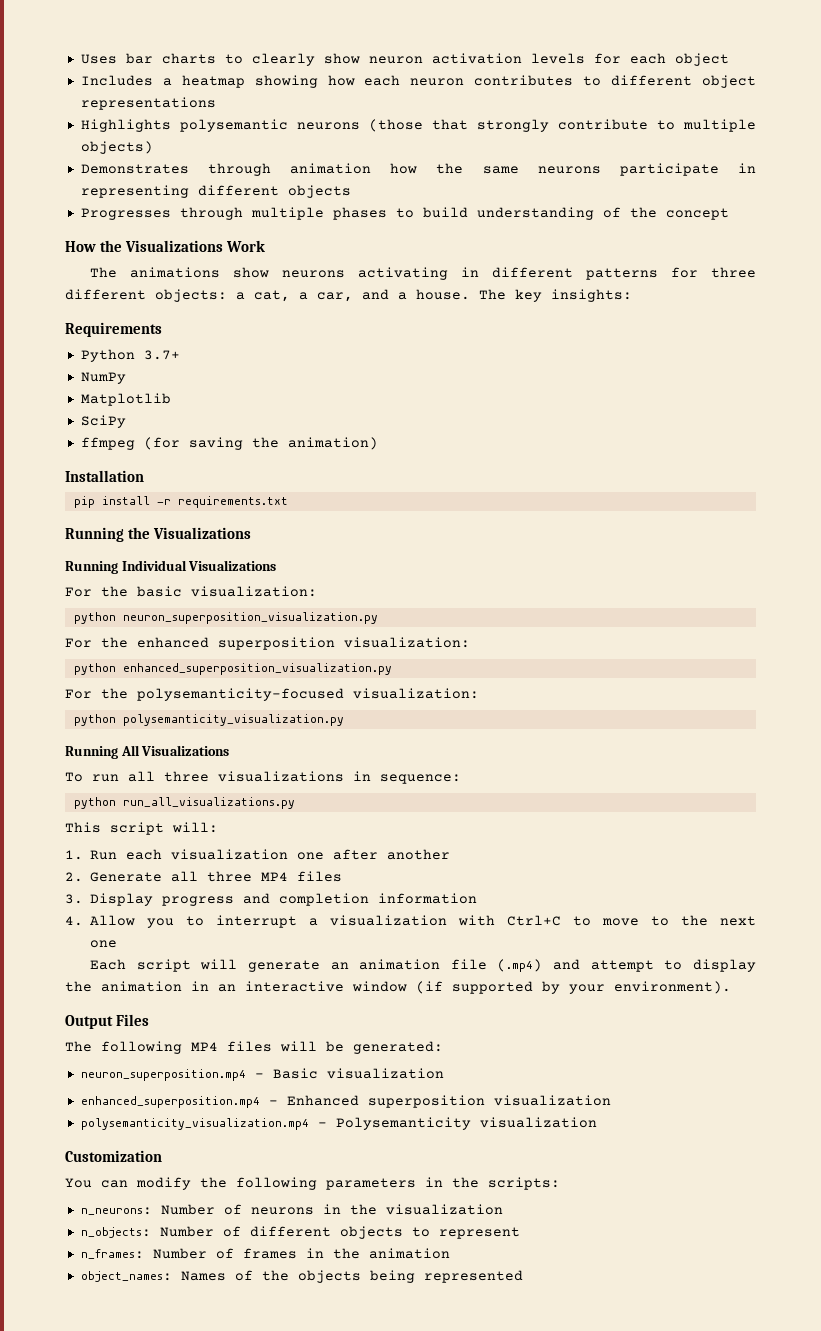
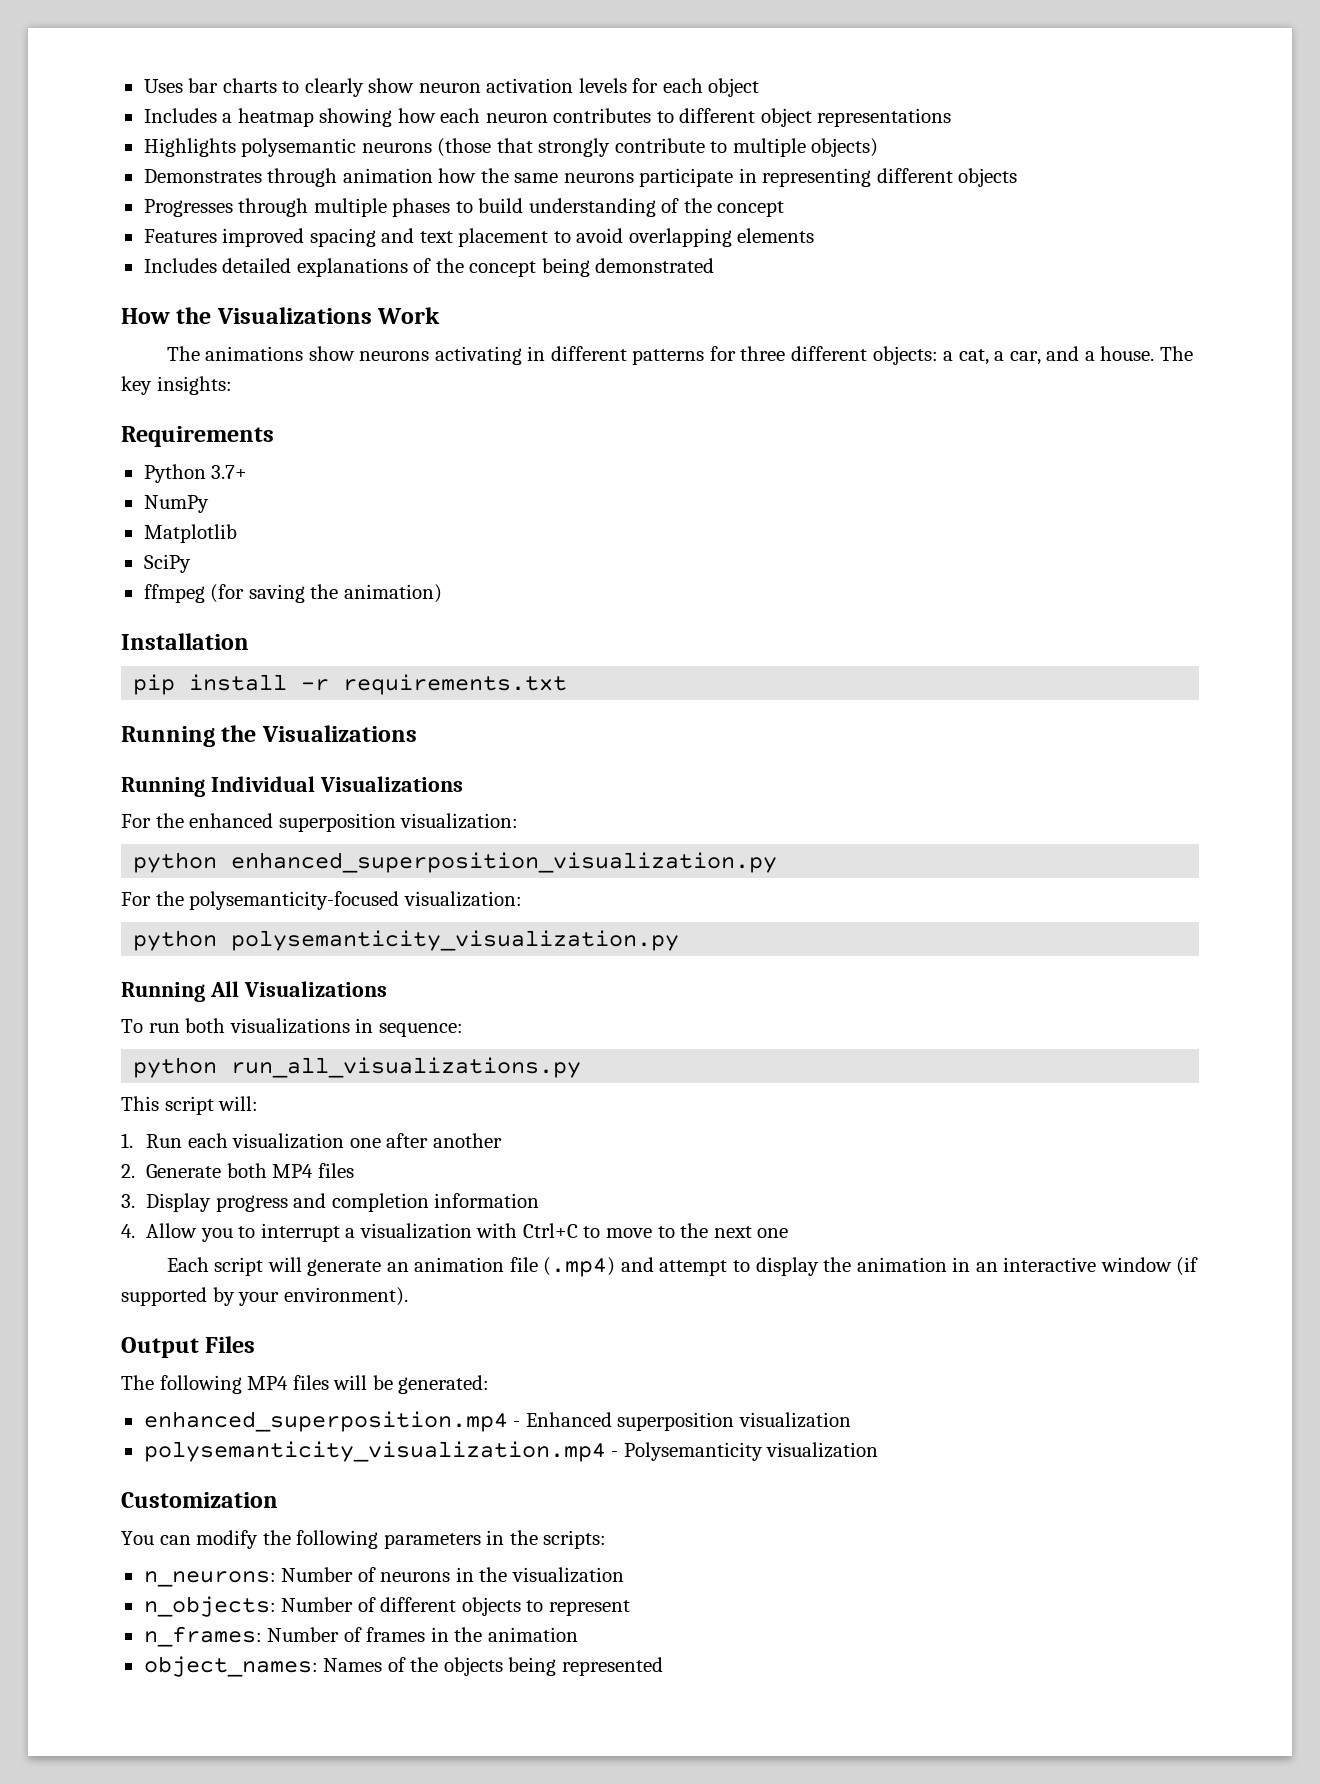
+ Features improved spacing and text placement to avoid overlapping elements
+ Includes detailed explanations of the concept being demonstrated
- For the basic visualization:
- python neuron_superposition_visualization.py
- To run all three visualizations in sequence:
+ To run both visualizations in sequence:
- 2. Generate all three MP4 files
+ 2. Generate both MP4 files
- neuron_superposition.mp4 - Basic visualization

